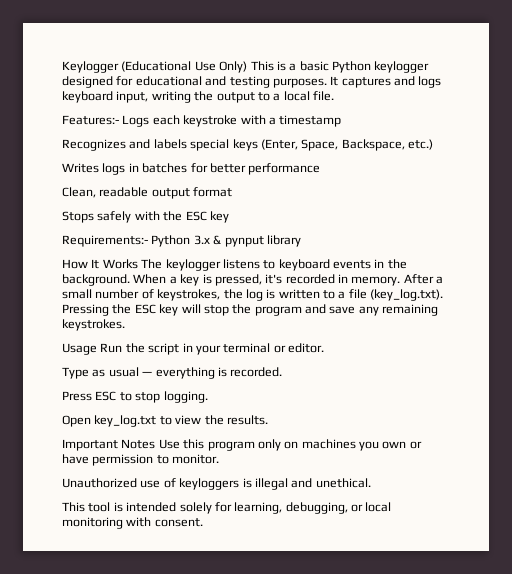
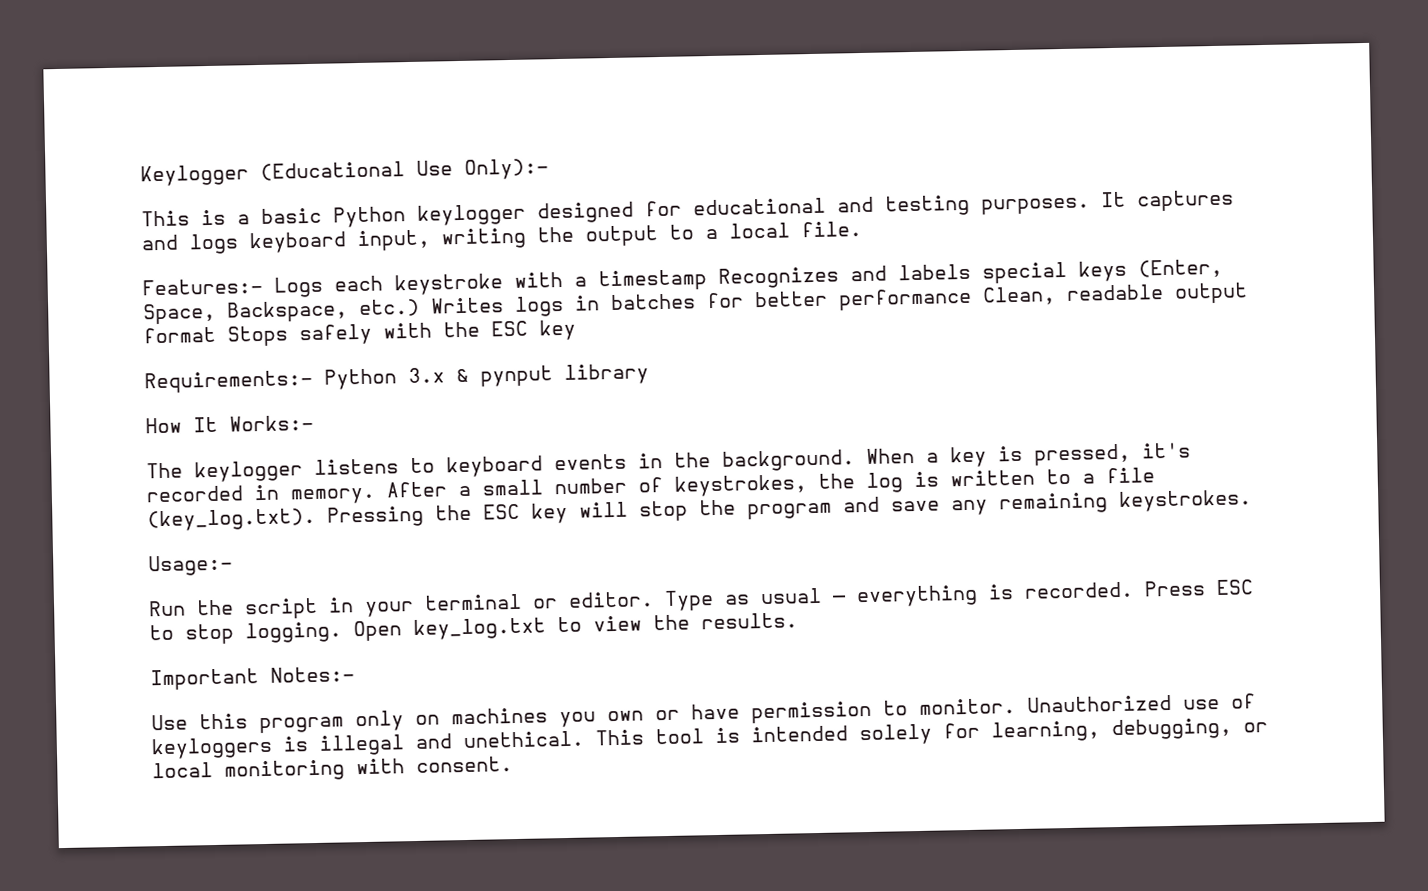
- Keylogger (Educational Use Only) This is a basic Python keylogger designed for educational and testing purposes.
+ Keylogger (Educational Use Only):-
+ This is a basic Python keylogger designed for educational and testing purposes.
- Features:- Logs each keystroke with a timestamp
- Recognizes and labels special keys (Enter, Space, Backspace, etc.)
- Writes logs in batches for better performance
- Clean, readable output format
- Stops safely with the ESC key
+ Features:- Logs each keystroke with a timestamp Recognizes and labels special keys (Enter, Space, Backspace, etc.) Writes logs in batches for better performance Clean, readable output format Stops safely with the ESC key
- How It Works The keylogger listens to keyboard events in the background.
+ How It Works:-
+ The keylogger listens to keyboard events in the background.
- Usage Run the script in your terminal or editor.
- Type as usual — everything is recorded.
- Press ESC to stop logging.
- Open key_log.txt to view the results.
+ Usage:-
+ Run the script in your terminal or editor. Type as usual — everything is recorded. Press ESC to stop logging. Open key_log.txt to view the results.
- Important Notes Use this program only on machines you own or have permission to monitor.
- Unauthorized use of keyloggers is illegal and unethical.
- This tool is intended solely for learning, debugging, or local monitoring with consent.
+ Important Notes:-
+ Use this program only on machines you own or have permission to monitor. Unauthorized use of keyloggers is illegal and unethical. This tool is intended solely for learning, debugging, or local monitoring with consent.

